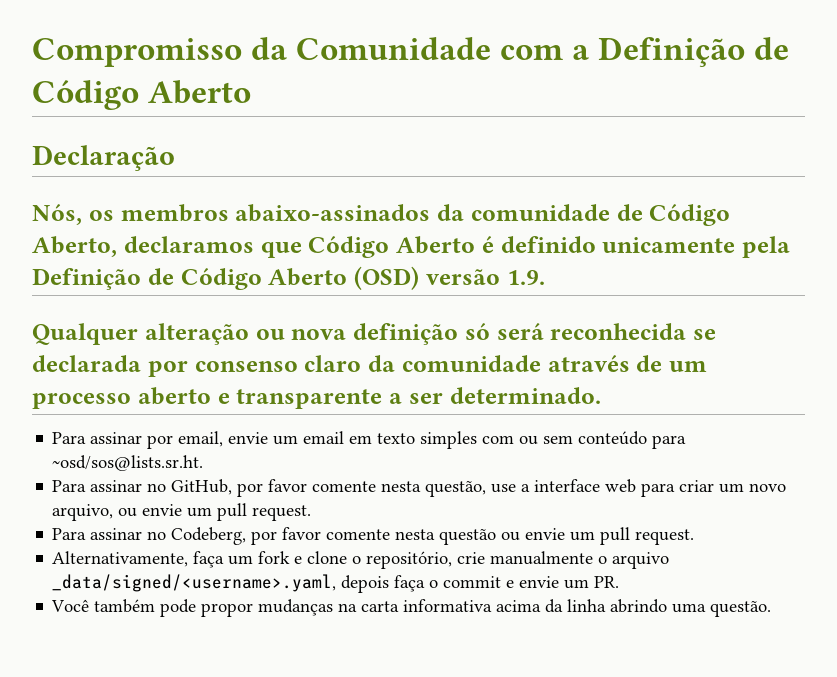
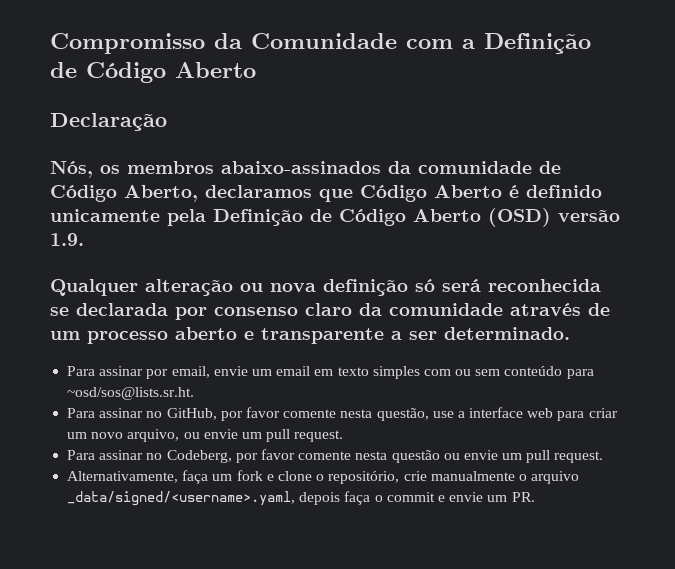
- Você também pode propor mudanças na carta informativa acima da linha abrindo uma questão.

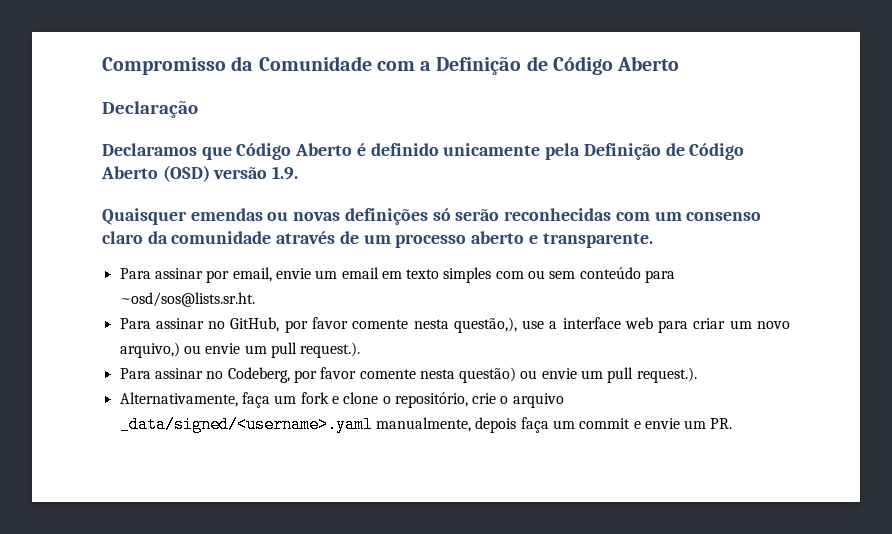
- Nós, os membros abaixo-assinados da comunidade de Código Aberto, declaramos que Código Aberto é definido unicamente pela Definição de Código Aberto (OSD) versão 1.9.
+ Declaramos que Código Aberto é definido unicamente pela Definição de Código Aberto (OSD) versão 1.9.
- Qualquer alteração ou nova definição só será reconhecida se declarada por consenso claro da comunidade através de um processo aberto e transparente a ser determinado.
+ Quaisquer emendas ou novas definições só serão reconhecidas com um consenso claro da comunidade através de um processo aberto e transparente.
- Para assinar no GitHub, por favor comente nesta questão, use a interface web para criar um novo arquivo, ou envie um pull request.
+ Para assinar no GitHub, por favor comente nesta questão,), use a interface web para criar um novo arquivo,) ou envie um pull request.).
- Para assinar no Codeberg, por favor comente nesta questão ou envie um pull request.
+ Para assinar no Codeberg, por favor comente nesta questão) ou envie um pull request.).
- Alternativamente, faça um fork e clone o repositório, crie manualmente o arquivo _data/signed/<username>.yaml, depois faça o commit e envie um PR.
+ Alternativamente, faça um fork e clone o repositório, crie o arquivo _data/signed/<username>.yaml manualmente, depois faça um commit e envie um PR.

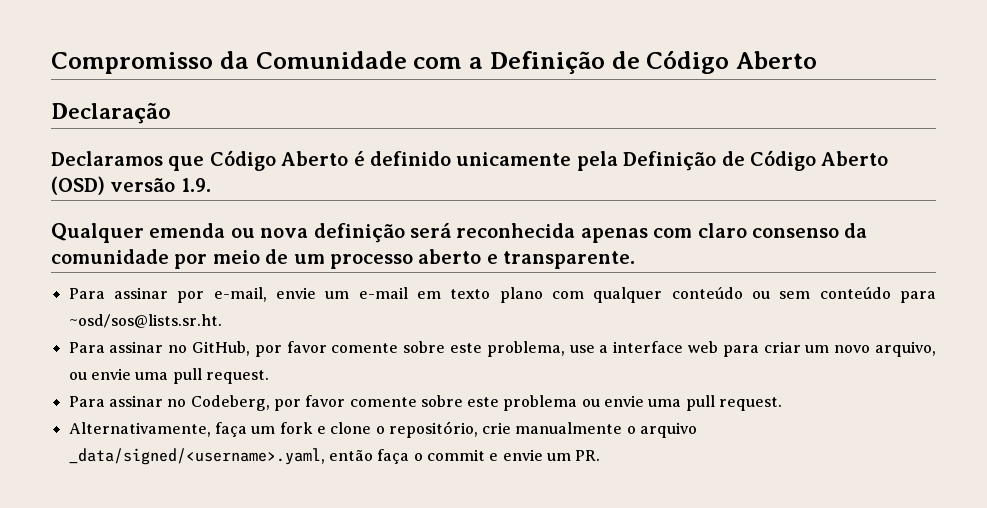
- Quaisquer emendas ou novas definições só serão reconhecidas com um consenso claro da comunidade através de um processo aberto e transparente.
+ Qualquer emenda ou nova definição será reconhecida apenas com claro consenso da comunidade por meio de um processo aberto e transparente.
- Para assinar por email, envie um email em texto simples com ou sem conteúdo para ~osd/sos@lists.sr.ht.
+ Para assinar por e-mail, envie um e-mail em texto plano com qualquer conteúdo ou sem conteúdo para ~osd/sos@lists.sr.ht.
- Para assinar no GitHub, por favor comente nesta questão,), use a interface web para criar um novo arquivo,) ou envie um pull request.).
+ Para assinar no GitHub, por favor comente sobre este problema, use a interface web para criar um novo arquivo, ou envie uma pull request.
- Para assinar no Codeberg, por favor comente nesta questão) ou envie um pull request.).
+ Para assinar no Codeberg, por favor comente sobre este problema ou envie uma pull request.
- Alternativamente, faça um fork e clone o repositório, crie o arquivo _data/signed/<username>.yaml manualmente, depois faça um commit e envie um PR.
+ Alternativamente, faça um fork e clone o repositório, crie manualmente o arquivo _data/signed/<username>.yaml, então faça o commit e envie um PR.

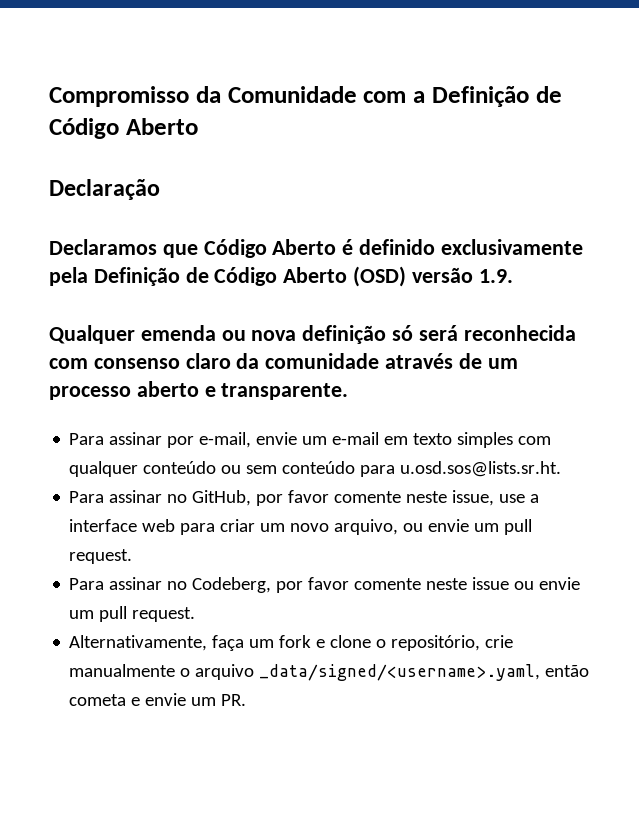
- Declaramos que Código Aberto é definido unicamente pela Definição de Código Aberto (OSD) versão 1.9.
+ Declaramos que Código Aberto é definido exclusivamente pela Definição de Código Aberto (OSD) versão 1.9.
- Qualquer emenda ou nova definição será reconhecida apenas com claro consenso da comunidade por meio de um processo aberto e transparente.
+ Qualquer emenda ou nova definição só será reconhecida com consenso claro da comunidade através de um processo aberto e transparente.
- Para assinar por e-mail, envie um e-mail em texto plano com qualquer conteúdo ou sem conteúdo para ~osd/sos@lists.sr.ht.
+ Para assinar por e-mail, envie um e-mail em texto simples com qualquer conteúdo ou sem conteúdo para u.osd.sos@lists.sr.ht.
- Para assinar no GitHub, por favor comente sobre este problema, use a interface web para criar um novo arquivo, ou envie uma pull request.
+ Para assinar no GitHub, por favor comente neste issue, use a interface web para criar um novo arquivo, ou envie um pull request.
- Para assinar no Codeberg, por favor comente sobre este problema ou envie uma pull request.
+ Para assinar no Codeberg, por favor comente neste issue ou envie um pull request.
- Alternativamente, faça um fork e clone o repositório, crie manualmente o arquivo _data/signed/<username>.yaml, então faça o commit e envie um PR.
+ Alternativamente, faça um fork e clone o repositório, crie manualmente o arquivo _data/signed/<username>.yaml, então cometa e envie um PR.

